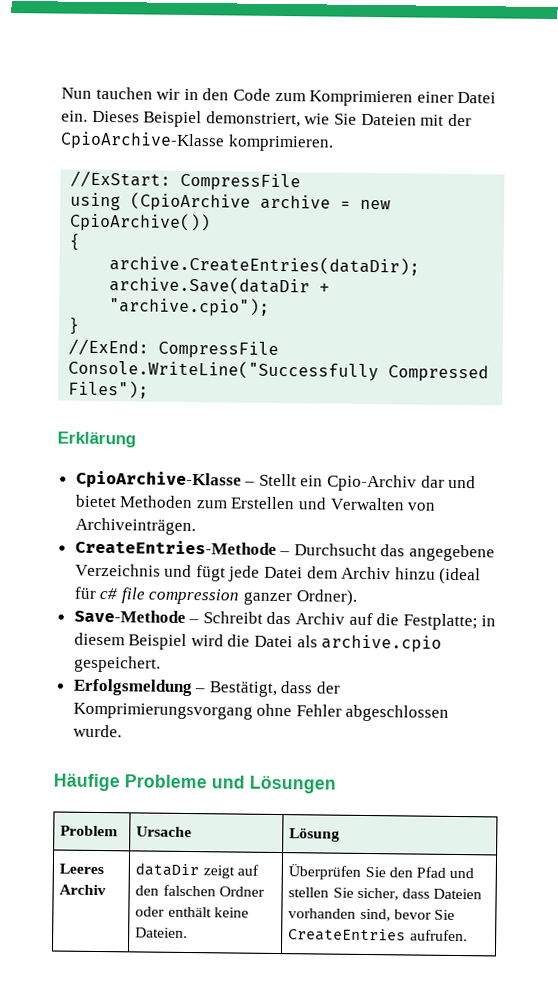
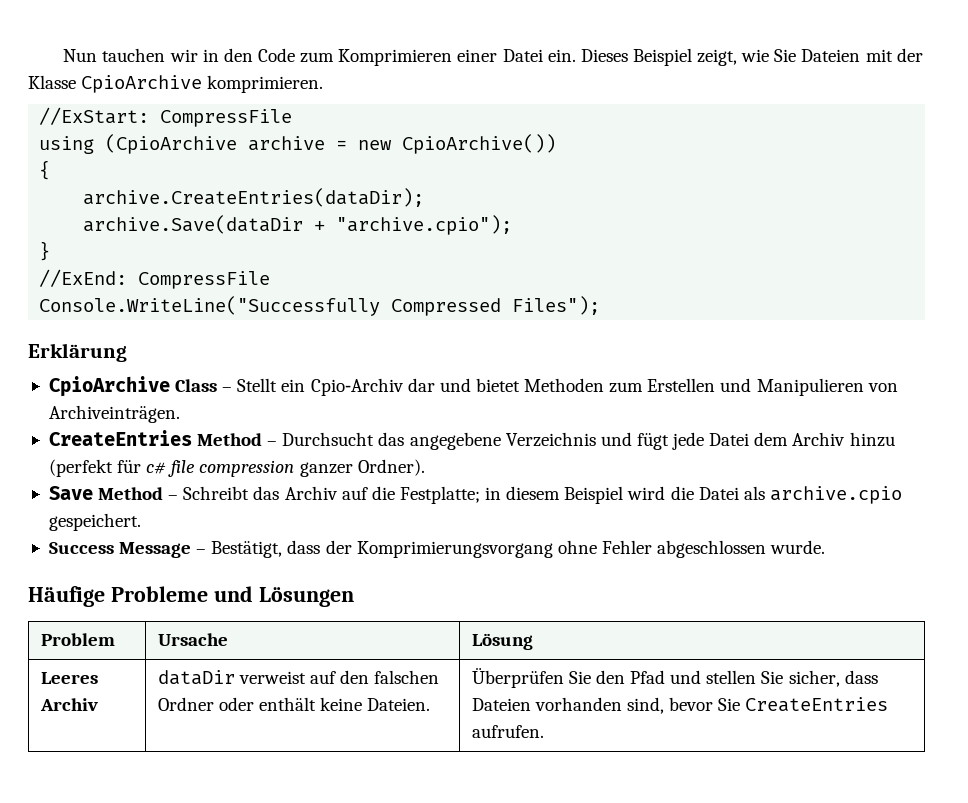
- Dieses Beispiel demonstriert, wie Sie Dateien mit der CpioArchive‑Klasse komprimieren.
+ Dieses Beispiel zeigt, wie Sie Dateien mit der Klasse CpioArchive komprimieren.
- CpioArchive‑Klasse – Stellt ein Cpio‑Archiv dar und bietet Methoden zum Erstellen und Verwalten von Archiveinträgen.
+ CpioArchive Class – Stellt ein Cpio‑Archiv dar und bietet Methoden zum Erstellen und Manipulieren von Archiveinträgen.
- CreateEntries‑Methode – Durchsucht das angegebene Verzeichnis und fügt jede Datei dem Archiv hinzu (ideal für c# file compression ganzer Ordner).
+ CreateEntries Method – Durchsucht das angegebene Verzeichnis und fügt jede Datei dem Archiv hinzu (perfekt für c# file compression ganzer Ordner).
- Save‑Methode – Schreibt das Archiv auf die Festplatte; in diesem Beispiel wird die Datei als archive.cpio gespeichert.
+ Save Method – Schreibt das Archiv auf die Festplatte; in diesem Beispiel wird die Datei als archive.cpio gespeichert.
- Erfolgsmeldung – Bestätigt, dass der Komprimierungsvorgang ohne Fehler abgeschlossen wurde.
+ Success Message – Bestätigt, dass der Komprimierungsvorgang ohne Fehler abgeschlossen wurde.
- Leeres Archiv | dataDir zeigt auf den falschen Ordner oder enthält keine Dateien. | Überprüfen Sie den Pfad und stellen Sie sicher, dass Dateien vorhanden sind, bevor Sie CreateEntries aufrufen.
+ Leeres Archiv | dataDir verweist auf den falschen Ordner oder enthält keine Dateien. | Überprüfen Sie den Pfad und stellen Sie sicher, dass Dateien vorhanden sind, bevor Sie CreateEntries aufrufen.

